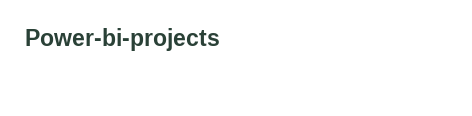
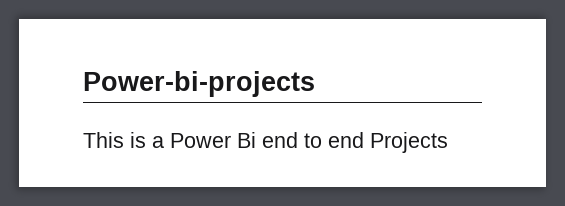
+ This is a Power Bi end to end Projects

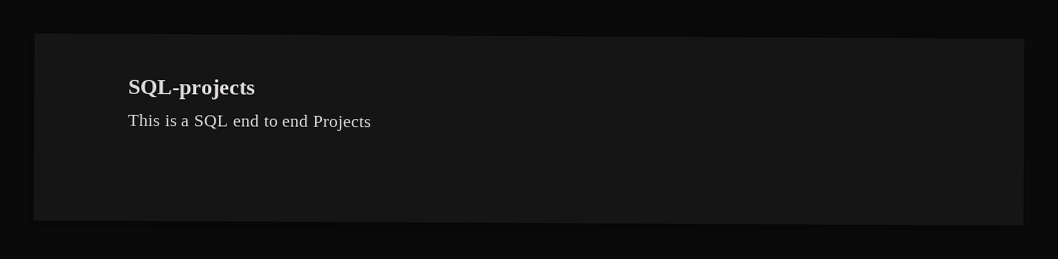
- Power-bi-projects
+ SQL-projects
- This is a Power Bi end to end Projects
+ This is a SQL end to end Projects

